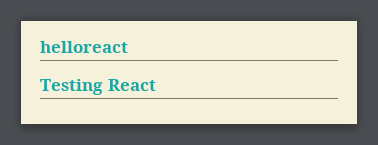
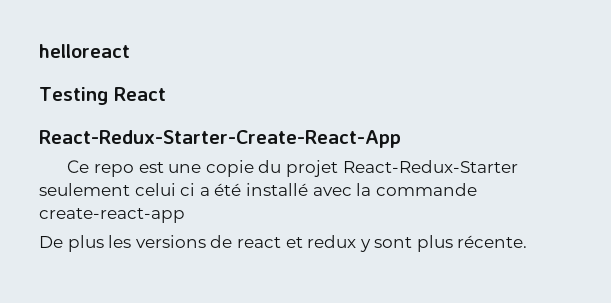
+ React-Redux-Starter-Create-React-App
+ Ce repo est une copie du projet React-Redux-Starter seulement celui ci a été installé avec la commande create-react-app
+ De plus les versions de react et redux y sont plus récente.

